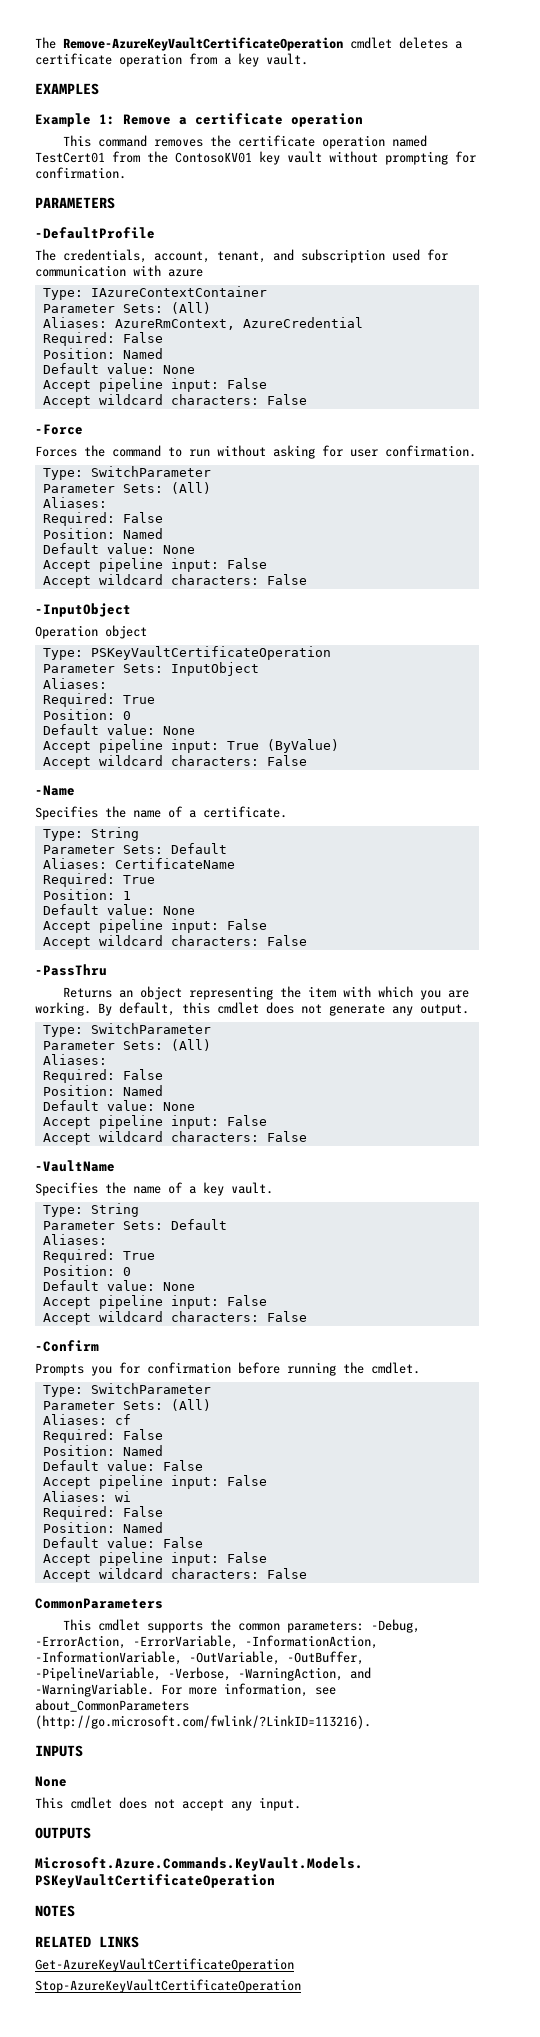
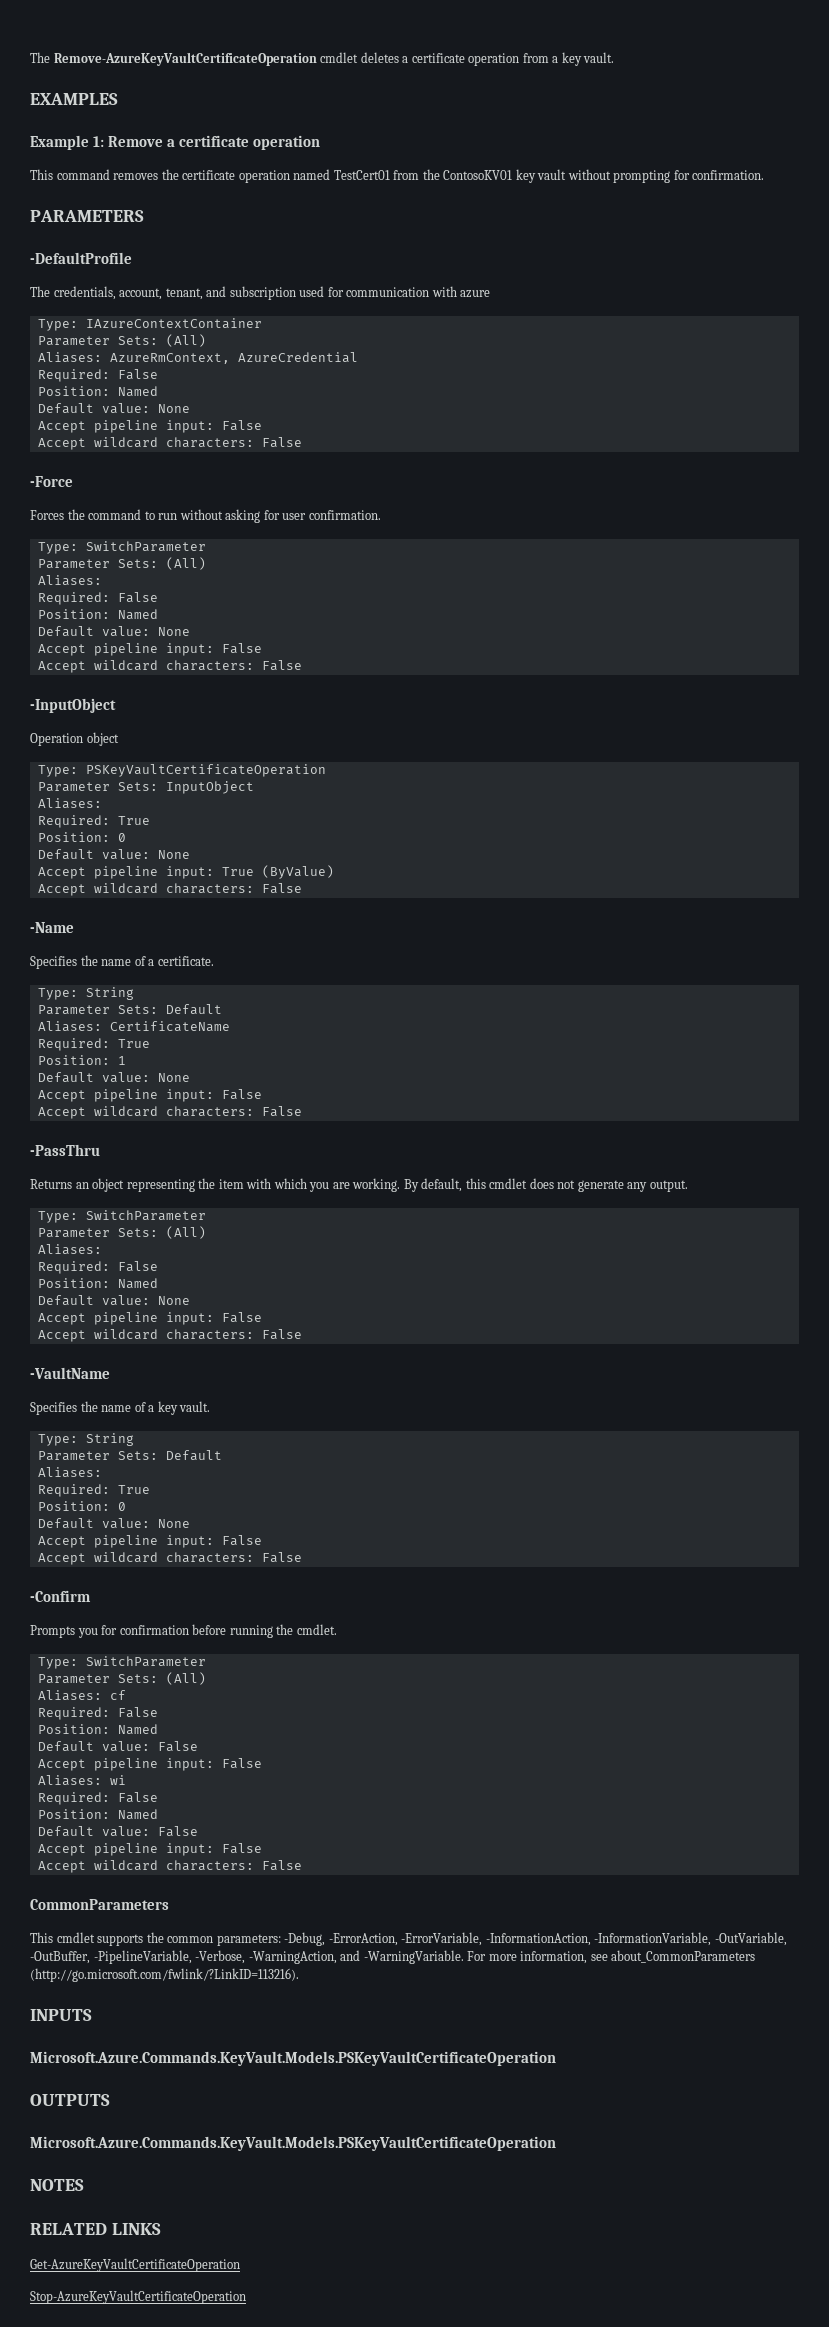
  INPUTS
- None
- This cmdlet does not accept any input.
+ Microsoft.Azure.Commands.KeyVault.Models.PSKeyVaultCertificateOperation

